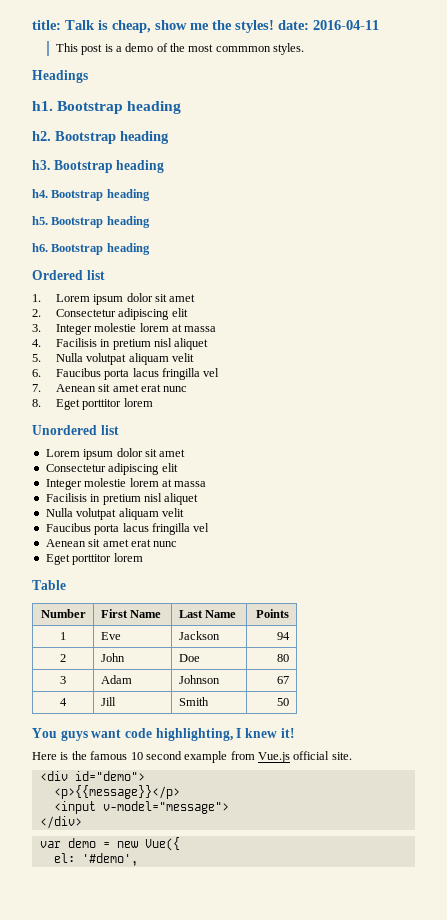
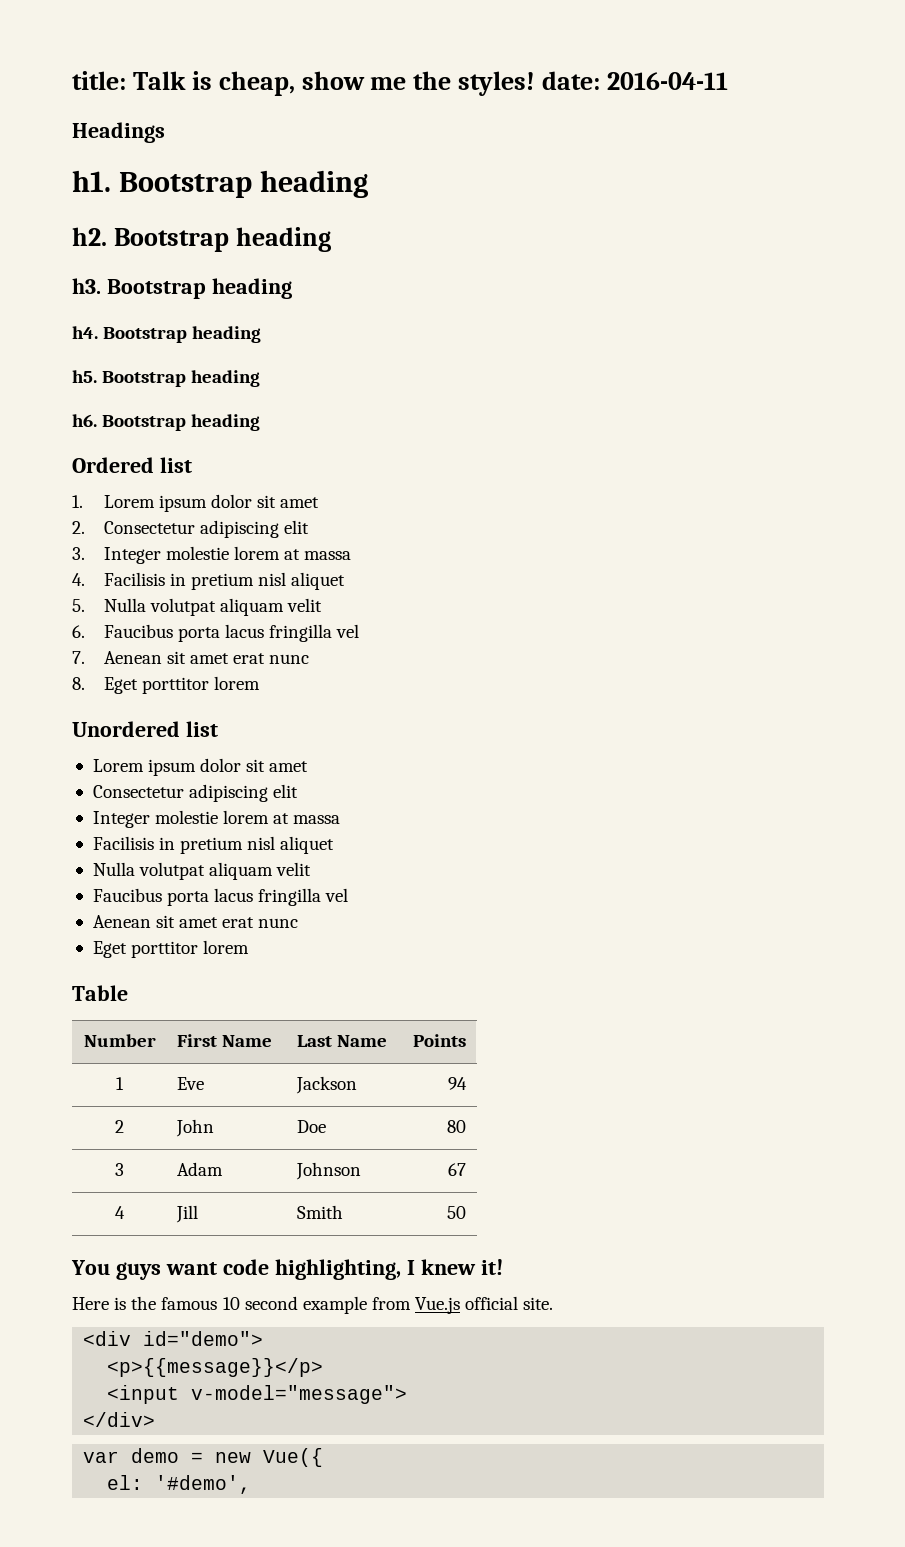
- This post is a demo of the most commmon styles.

